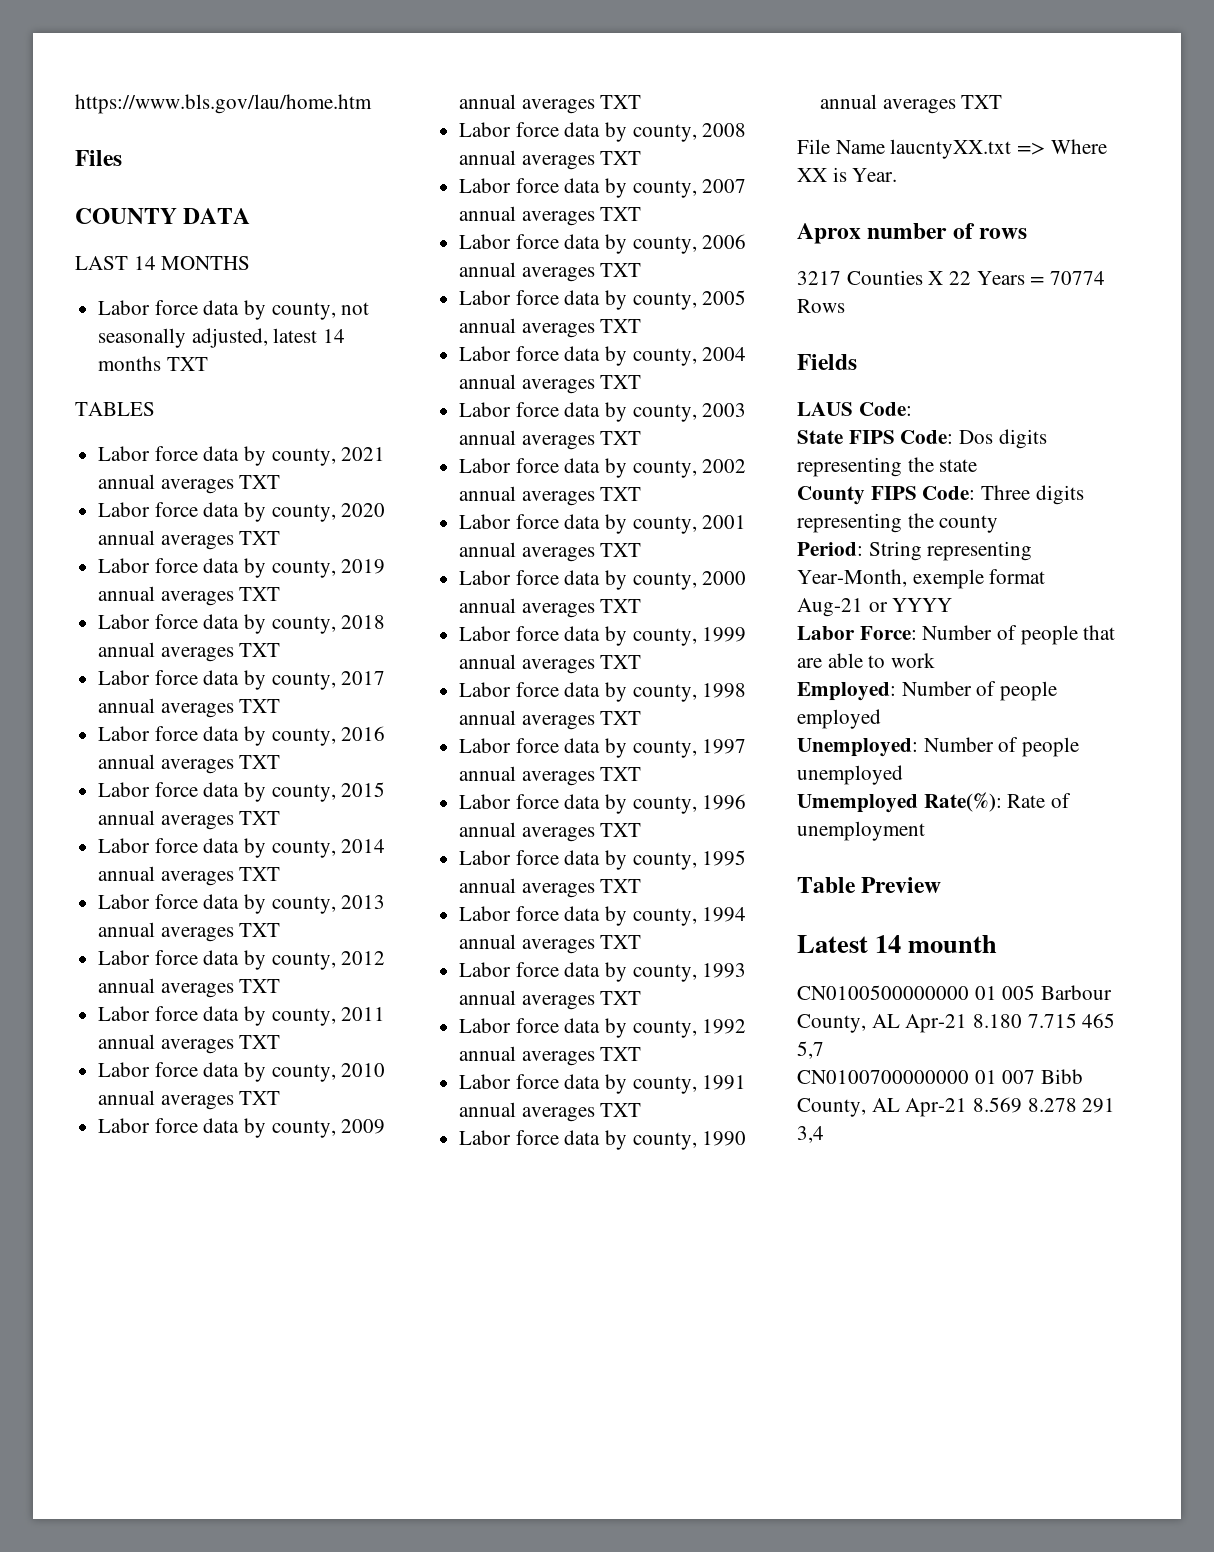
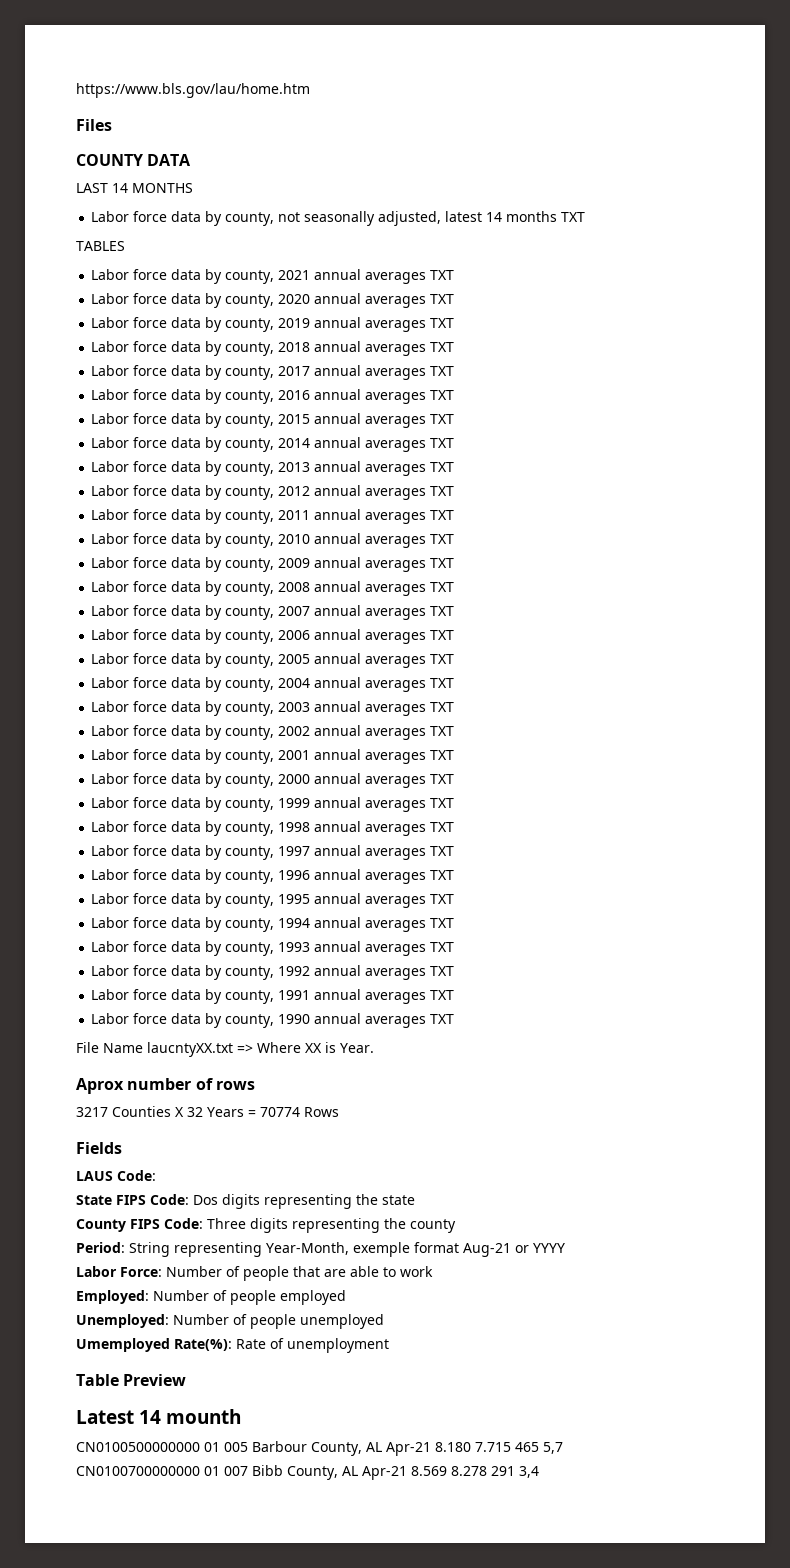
- 3217 Counties X 22 Years = 70774 Rows
+ 3217 Counties X 32 Years = 70774 Rows

